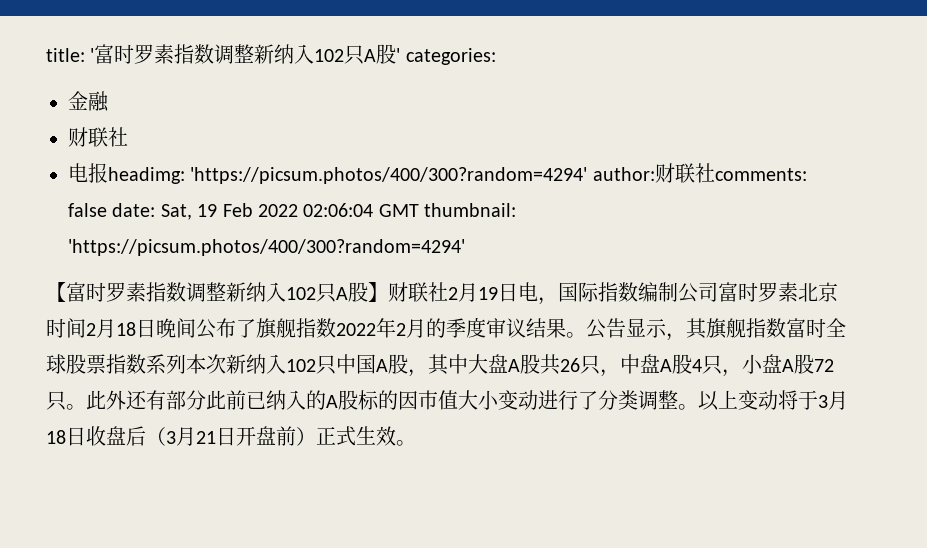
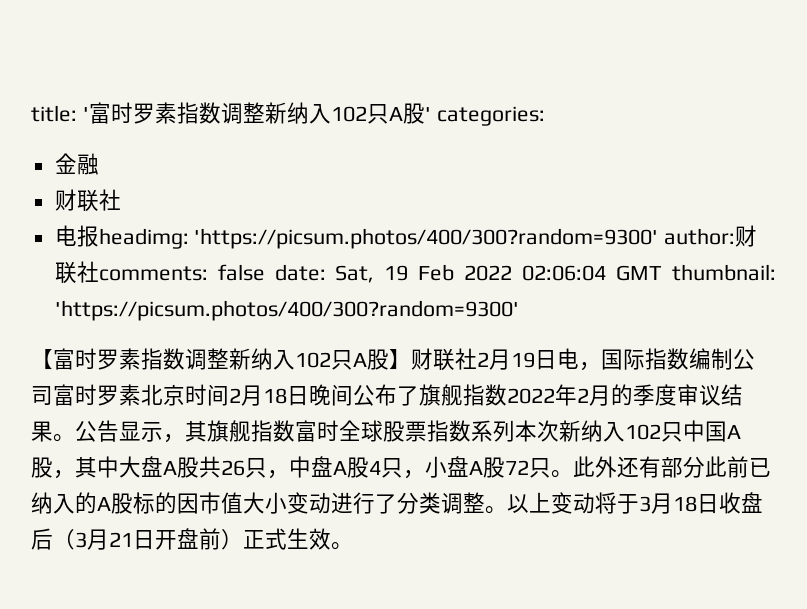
- 电报headimg: 'https://picsum.photos/400/300?random=4294' author:财联社comments: false date: Sat, 19 Feb 2022 02:06:04 GMT thumbnail: 'https://picsum.photos/400/300?random=4294'
+ 电报headimg: 'https://picsum.photos/400/300?random=9300' author:财联社comments: false date: Sat, 19 Feb 2022 02:06:04 GMT thumbnail: 'https://picsum.photos/400/300?random=9300'

